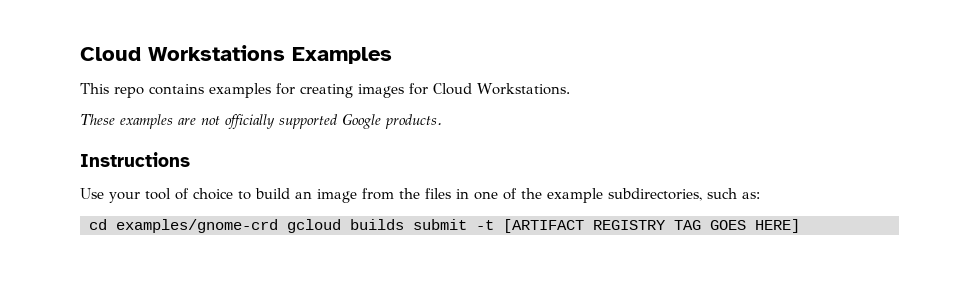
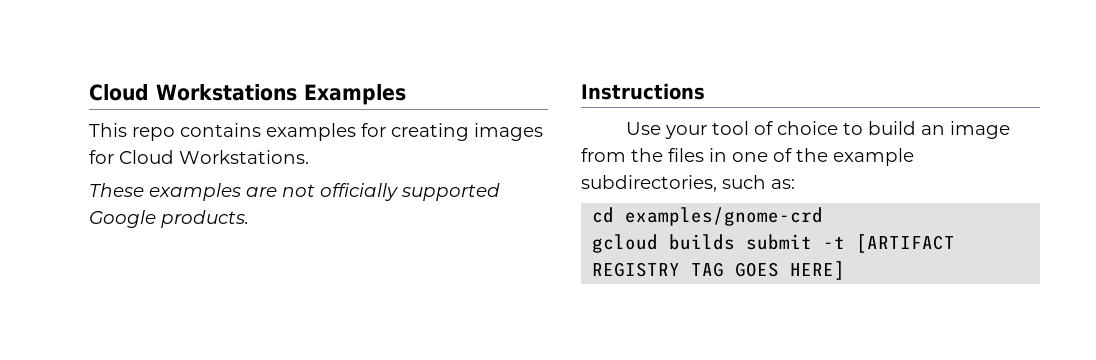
- cd examples/gnome-crd gcloud builds submit -t [ARTIFACT REGISTRY TAG GOES HERE]
+ cd examples/gnome-crd
+ gcloud builds submit -t [ARTIFACT REGISTRY TAG GOES HERE]

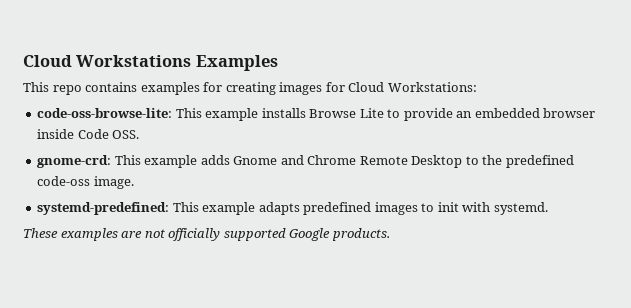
- This repo contains examples for creating images for Cloud Workstations.
+ This repo contains examples for creating images for Cloud Workstations:
+ code-oss-browse-lite: This example installs Browse Lite to provide an embedded browser inside Code OSS.
+ gnome-crd: This example adds Gnome and Chrome Remote Desktop to the predefined code-oss image.
+ systemd-predefined: This example adapts predefined images to init with systemd.
- Instructions
- Use your tool of choice to build an image from the files in one of the example subdirectories, such as:
- cd examples/gnome-crd
- gcloud builds submit -t [ARTIFACT REGISTRY TAG GOES HERE]

